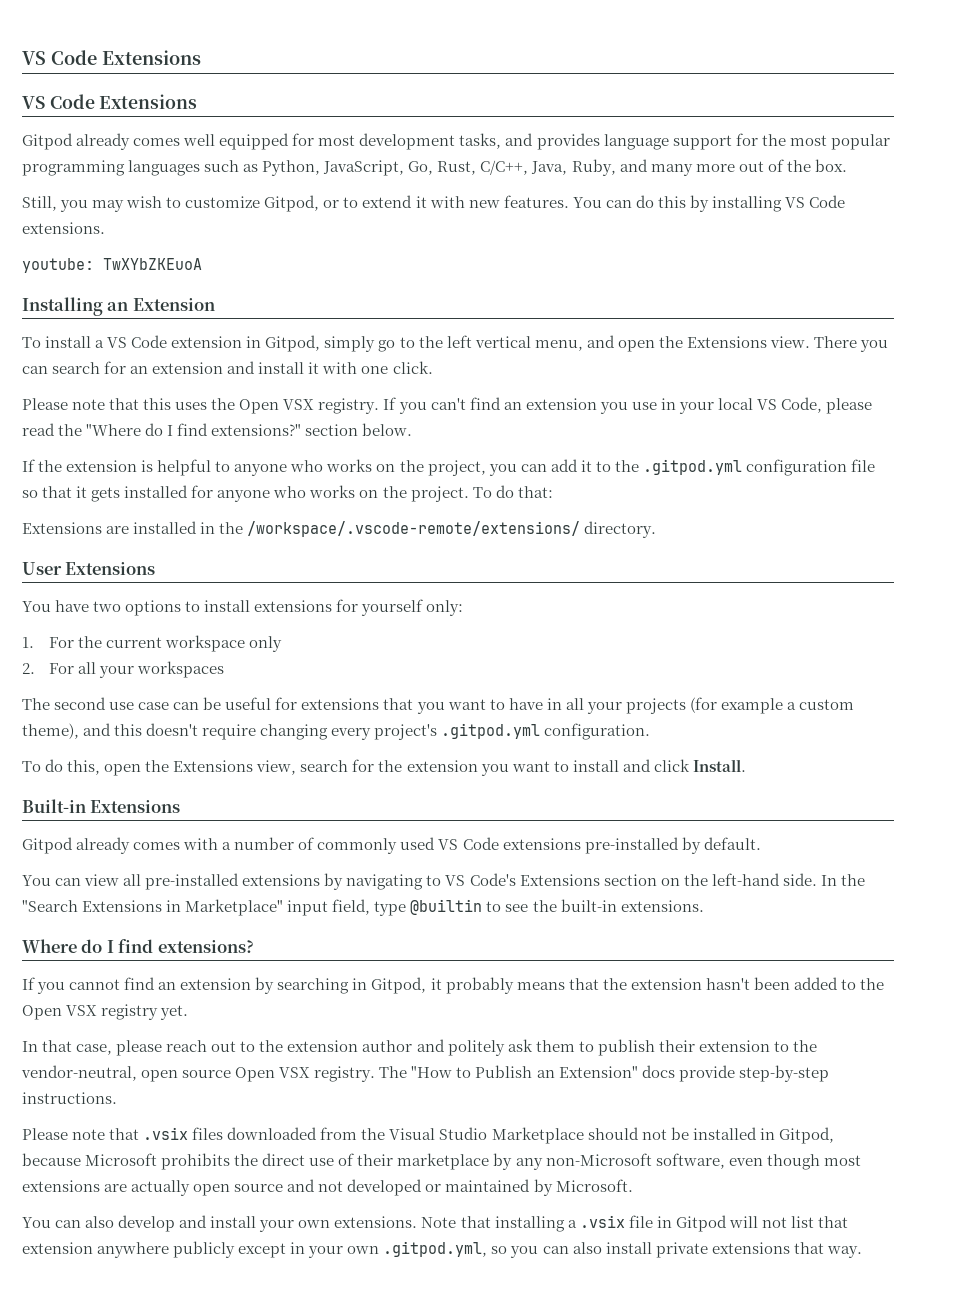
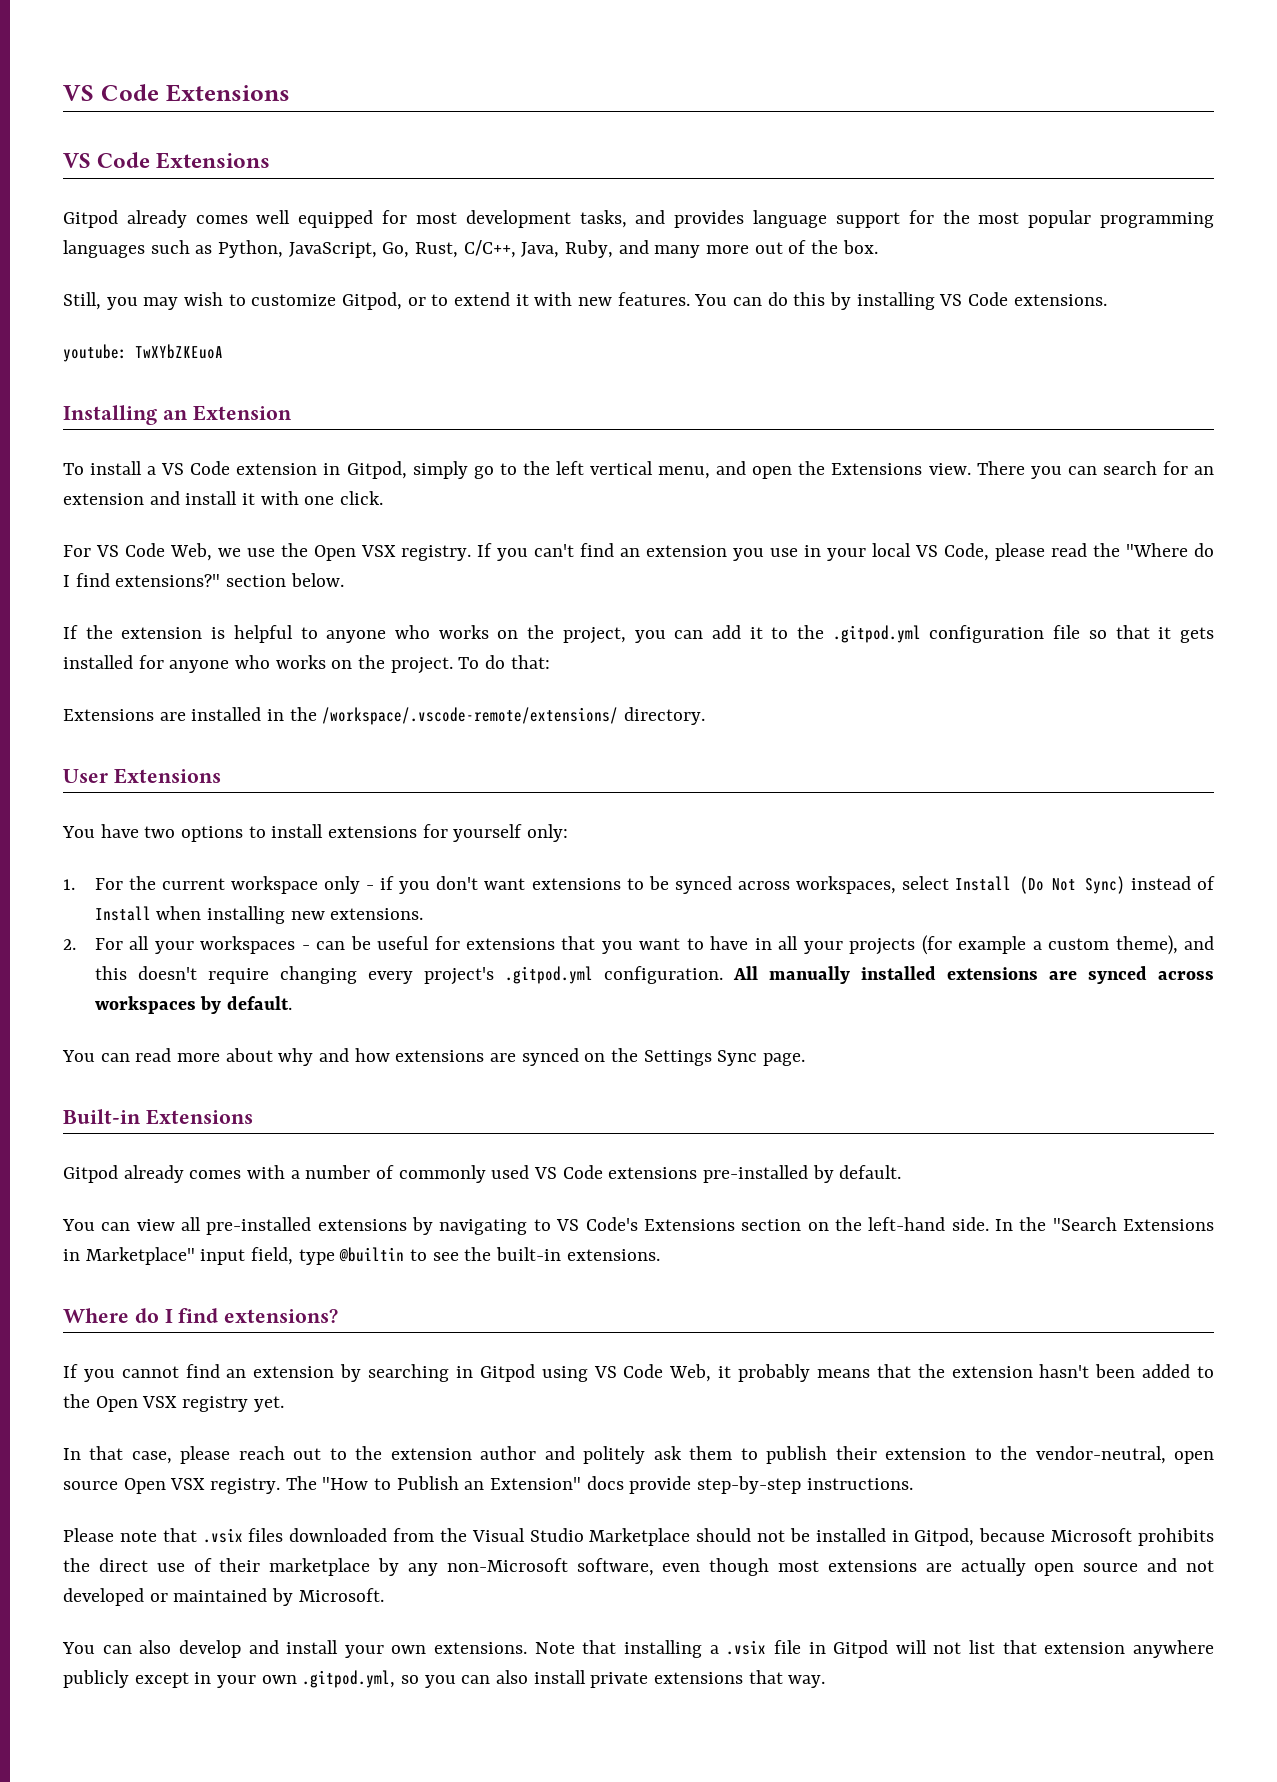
- Please note that this uses the Open VSX registry.
+ For VS Code Web, we use the Open VSX registry.
- 1. For the current workspace only
+ 1. For the current workspace only - if you don't want extensions to be synced across workspaces, select Install (Do Not Sync) instead of Install when installing new extensions.
- 2. For all your workspaces
- The second use case can be useful for extensions that you want to have in all your projects (for example a custom theme), and this doesn't require changing every project's .gitpod.yml configuration.
- To do this, open the Extensions view, search for the extension you want to install and click Install.
+ 2. For all your workspaces - can be useful for extensions that you want to have in all your projects (for example a custom theme), and this doesn't require changing every project's .gitpod.yml configuration. All manually installed extensions are synced across workspaces by default.
+ You can read more about why and how extensions are synced on the Settings Sync page.
- If you cannot find an extension by searching in Gitpod, it probably means that the extension hasn't been added to the Open VSX registry yet.
+ If you cannot find an extension by searching in Gitpod using VS Code Web, it probably means that the extension hasn't been added to the Open VSX registry yet.

